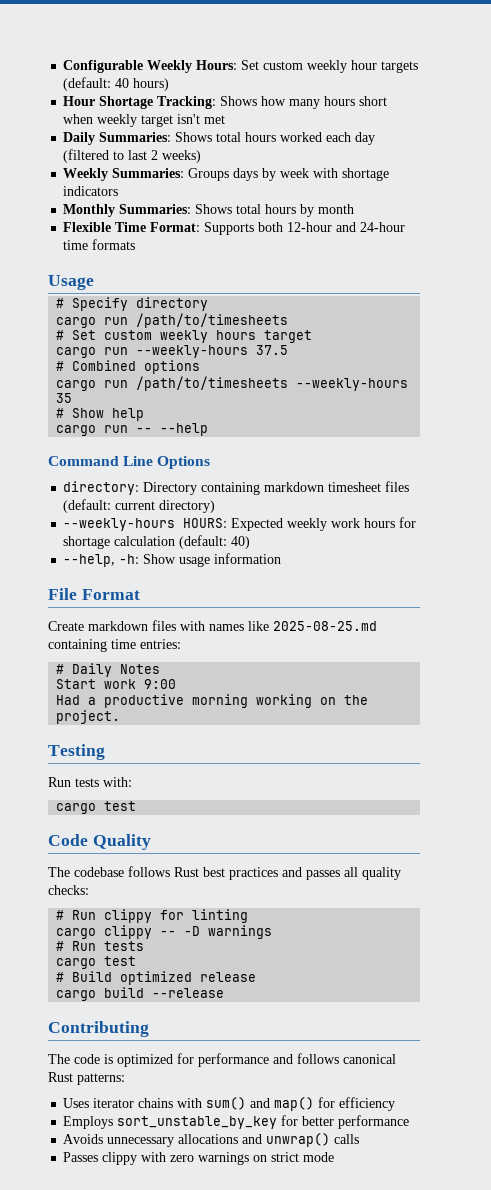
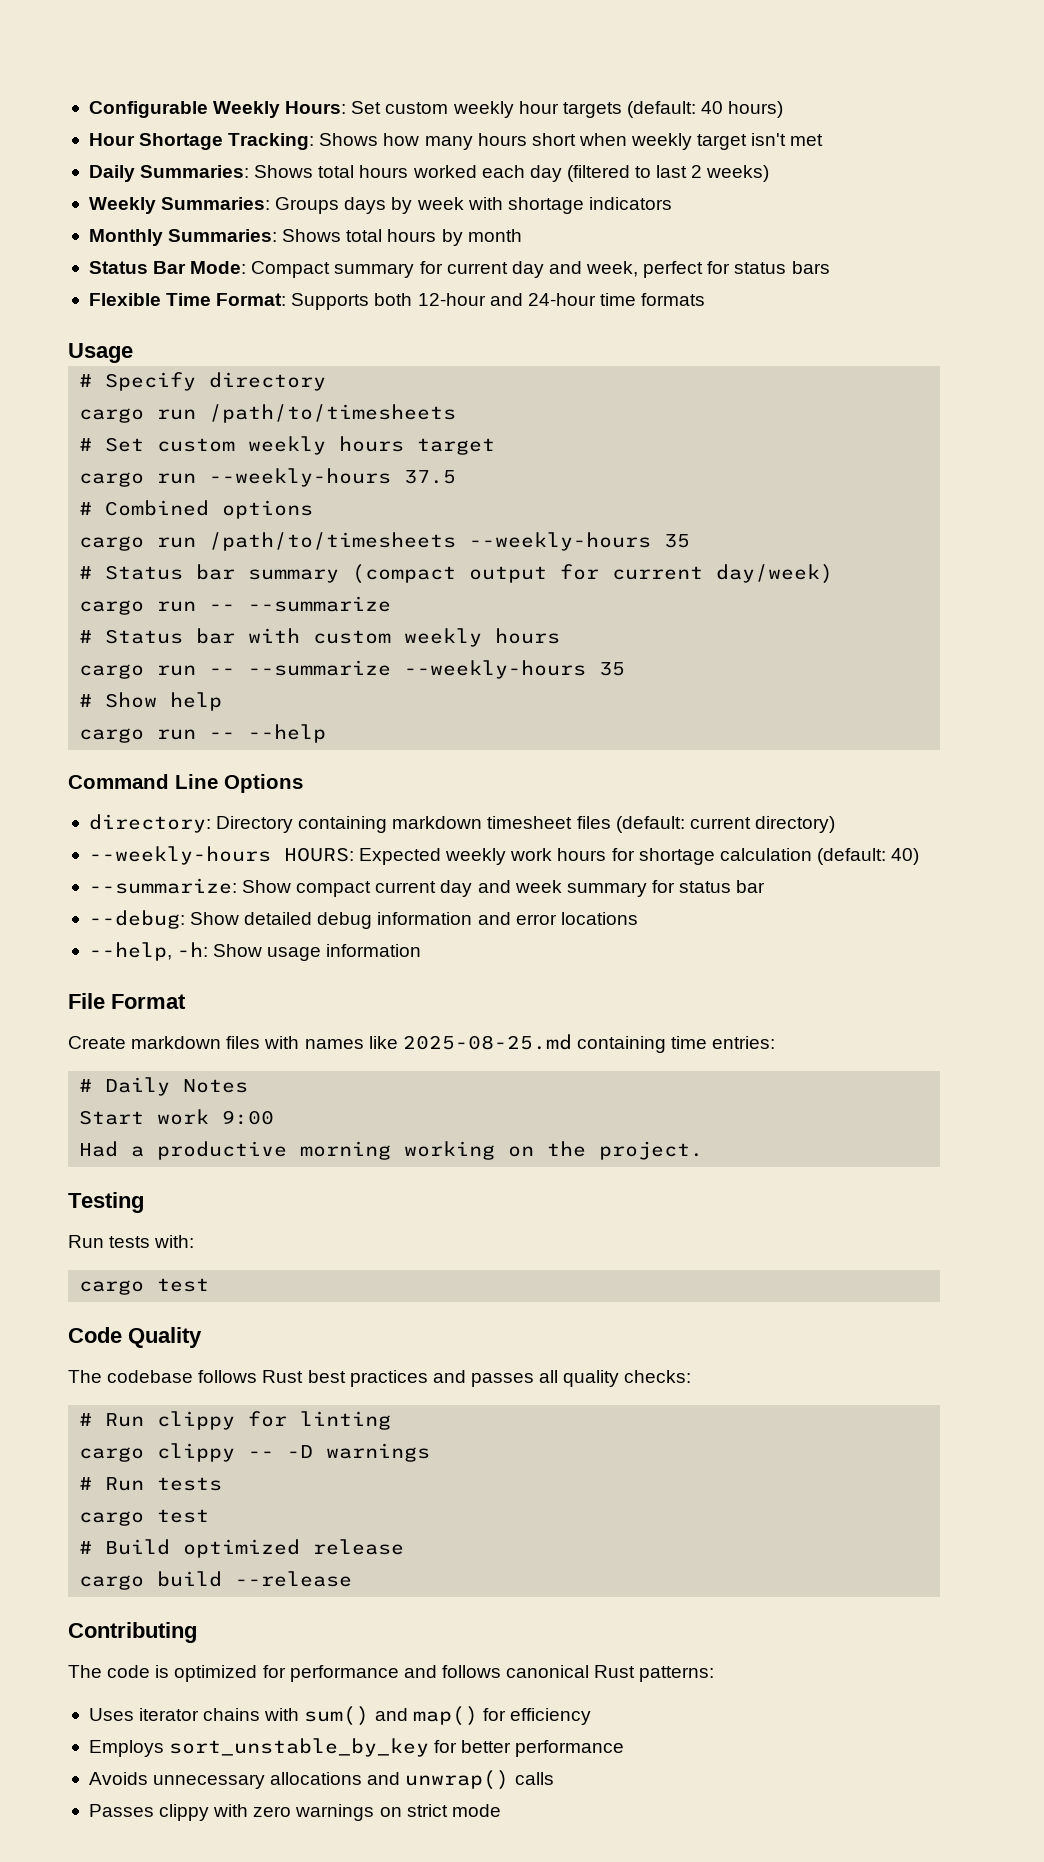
+ Status Bar Mode: Compact summary for current day and week, perfect for status bars
+ # Status bar summary (compact output for current day/week)
+ cargo run -- --summarize
+ # Status bar with custom weekly hours
+ cargo run -- --summarize --weekly-hours 35
+ --summarize: Show compact current day and week summary for status bar
+ --debug: Show detailed debug information and error locations

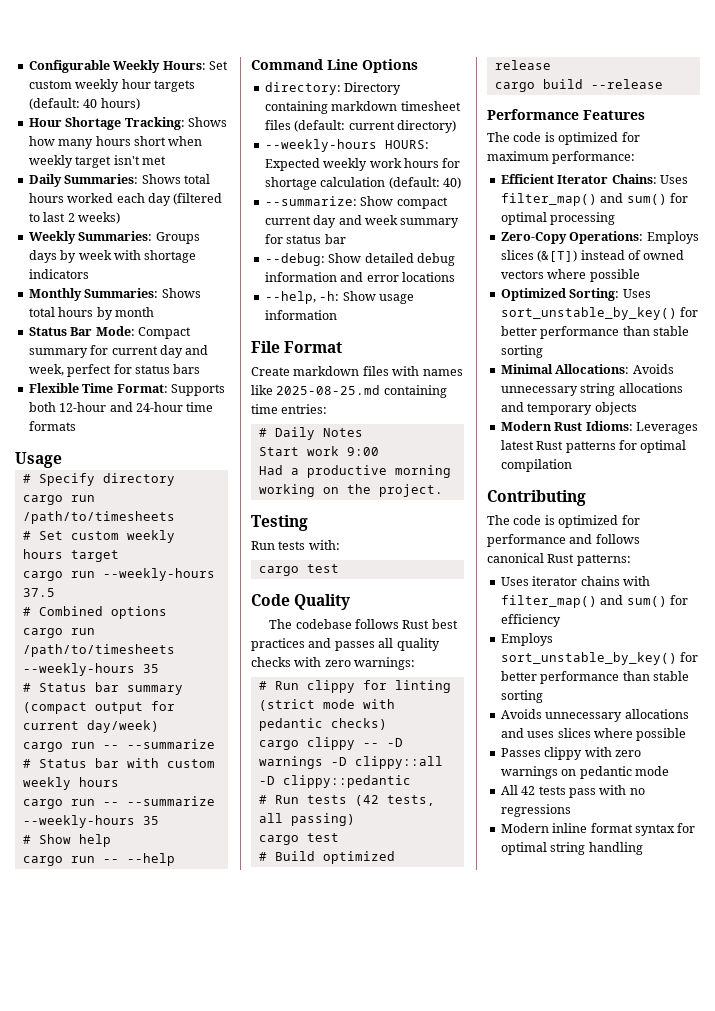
- The codebase follows Rust best practices and passes all quality checks:
+ The codebase follows Rust best practices and passes all quality checks with zero warnings:
- # Run clippy for linting
+ # Run clippy for linting (strict mode with pedantic checks)
- cargo clippy -- -D warnings
+ cargo clippy -- -D warnings -D clippy::all -D clippy::pedantic
- # Run tests
+ # Run tests (42 tests, all passing)
+ Performance Features
+ The code is optimized for maximum performance:
+ Efficient Iterator Chains: Uses filter_map() and sum() for optimal processing
+ Zero-Copy Operations: Employs slices (&[T]) instead of owned vectors where possible
+ Optimized Sorting: Uses sort_unstable_by_key() for better performance than stable sorting
+ Minimal Allocations: Avoids unnecessary string allocations and temporary objects
+ Modern Rust Idioms: Leverages latest Rust patterns for optimal compilation
- Uses iterator chains with sum() and map() for efficiency
+ Uses iterator chains with filter_map() and sum() for efficiency
- Employs sort_unstable_by_key for better performance
+ Employs sort_unstable_by_key() for better performance than stable sorting
- Avoids unnecessary allocations and unwrap() calls
+ Avoids unnecessary allocations and uses slices where possible
- Passes clippy with zero warnings on strict mode
+ Passes clippy with zero warnings on pedantic mode
+ All 42 tests pass with no regressions
+ Modern inline format syntax for optimal string handling

